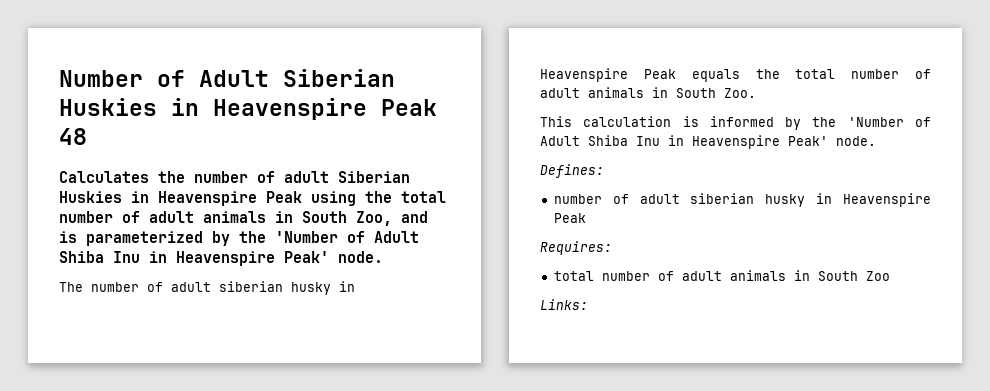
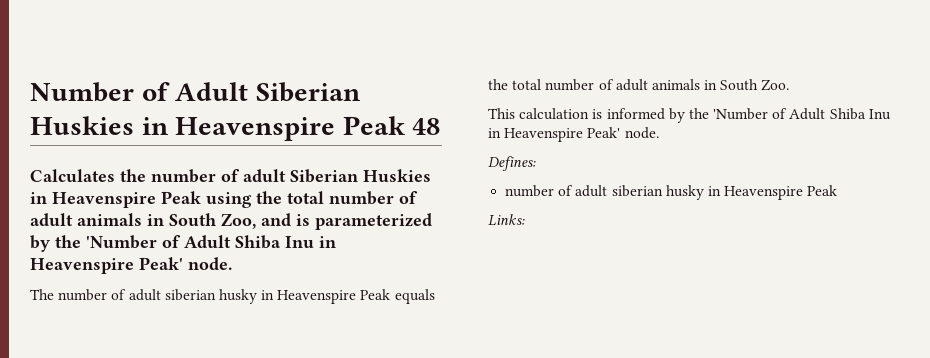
- Requires:
- total number of adult animals in South Zoo

